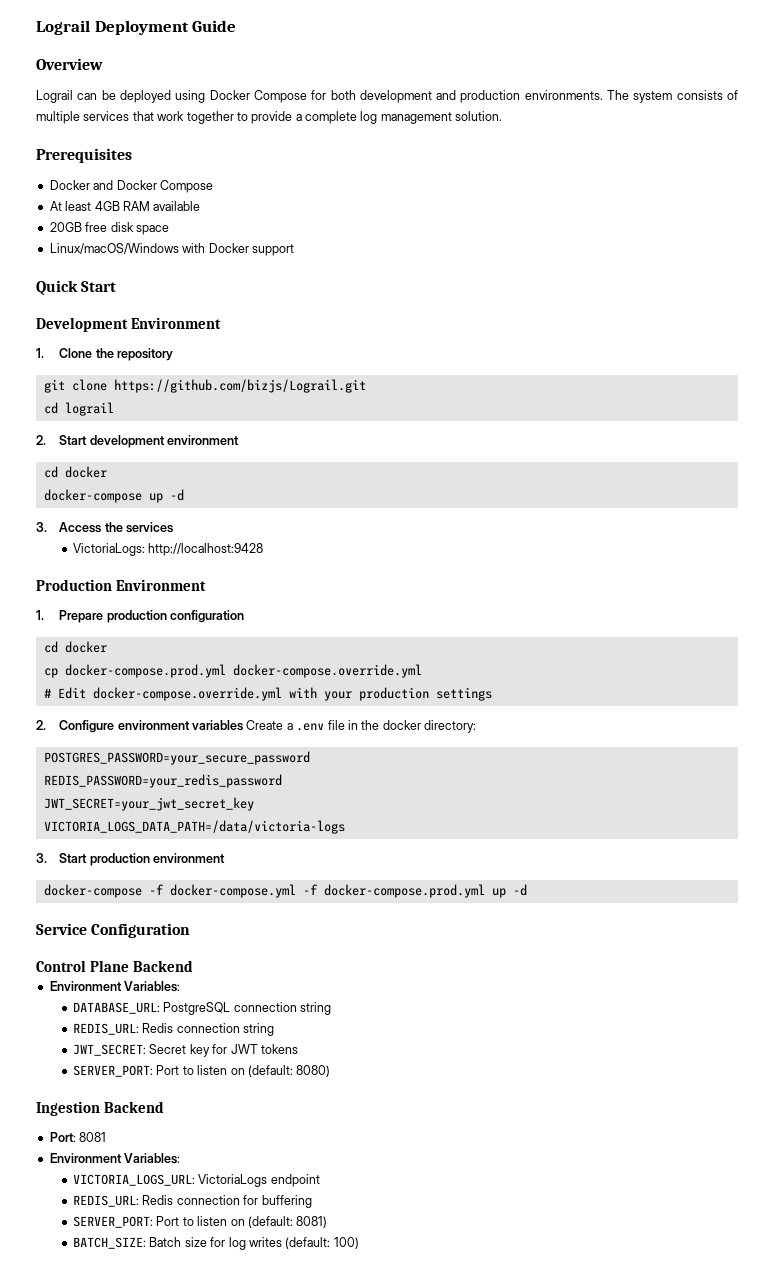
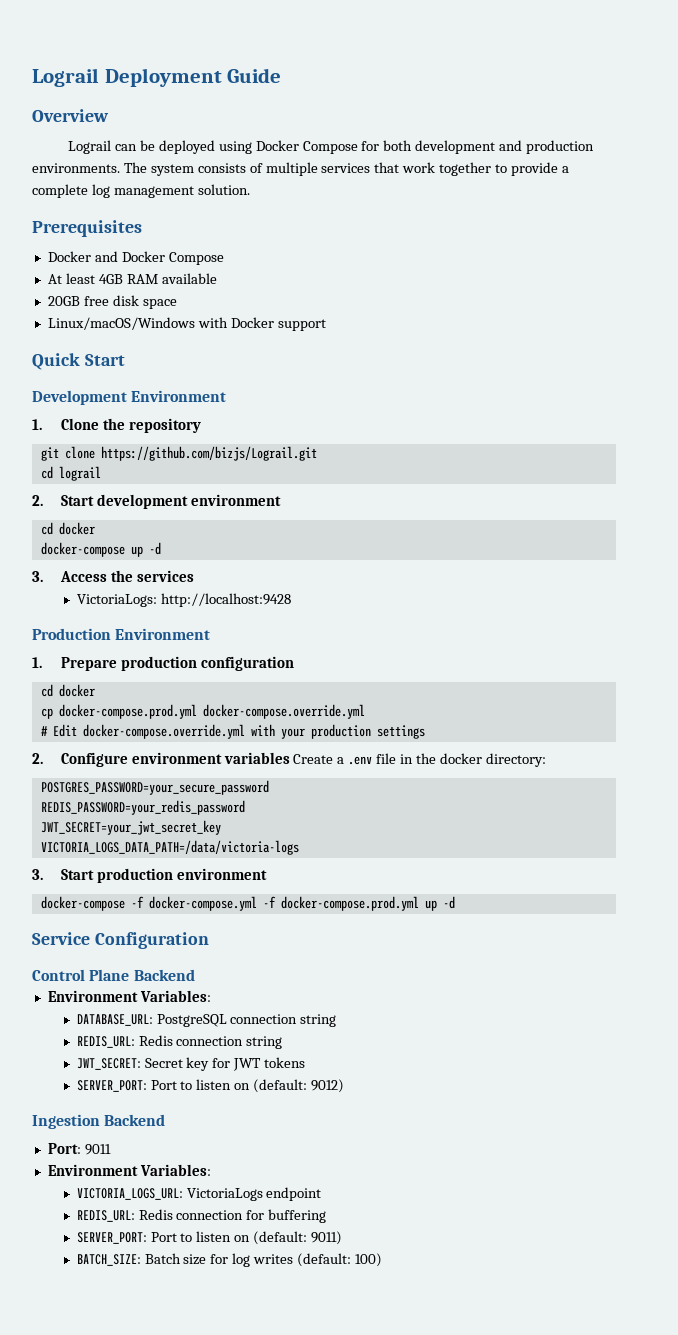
- SERVER_PORT: Port to listen on (default: 8080)
+ SERVER_PORT: Port to listen on (default: 9012)
- Port: 8081
+ Port: 9011
- SERVER_PORT: Port to listen on (default: 8081)
+ SERVER_PORT: Port to listen on (default: 9011)

